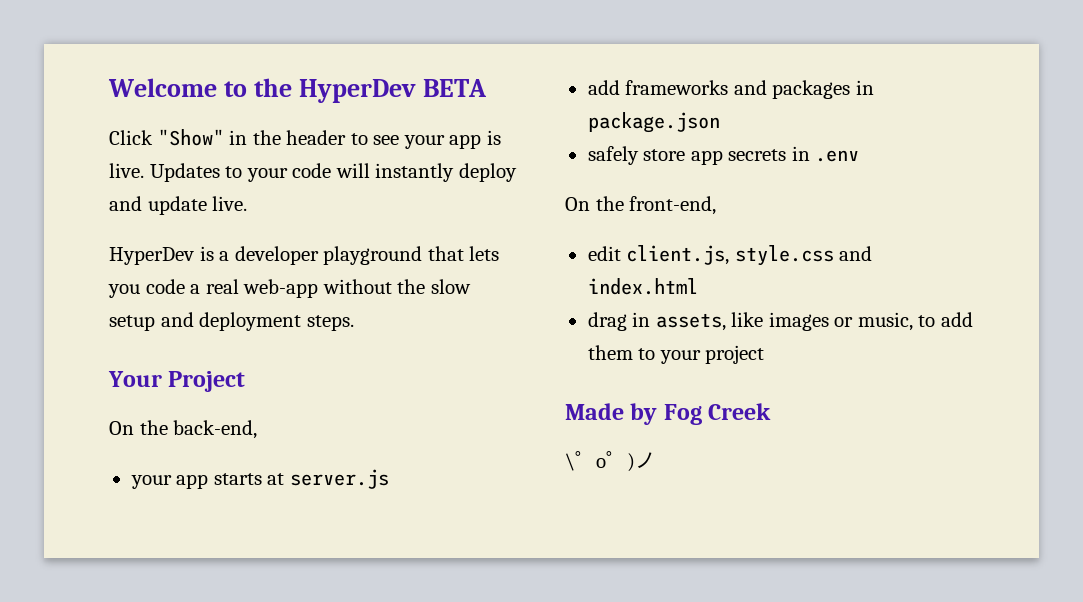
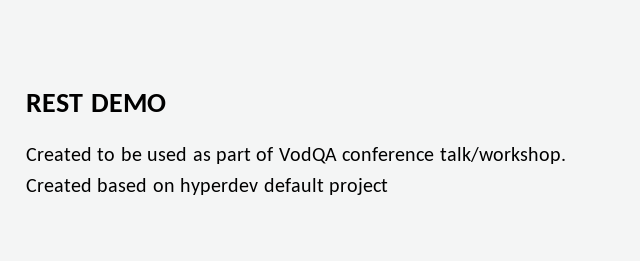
- Welcome to the HyperDev BETA
- Click "Show" in the header to see your app is live. Updates to your code will instantly deploy and update live.
- HyperDev is a developer playground that lets you code a real web-app without the slow setup and deployment steps.
- Your Project
- On the back-end,
- your app starts at server.js
- add frameworks and packages in package.json
- safely store app secrets in .env
- On the front-end,
- edit client.js, style.css and index.html
- drag in assets, like images or music, to add them to your project
- Made by Fog Creek
- \゜o゜)ノ
+ REST DEMO
+ Created to be used as part of VodQA conference talk/workshop. Created based on hyperdev default project

